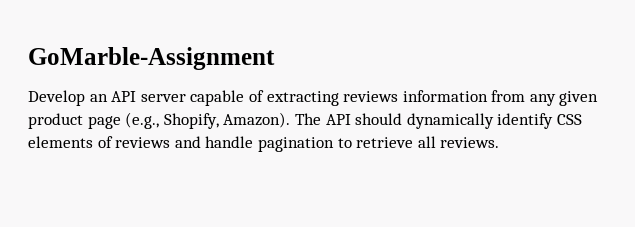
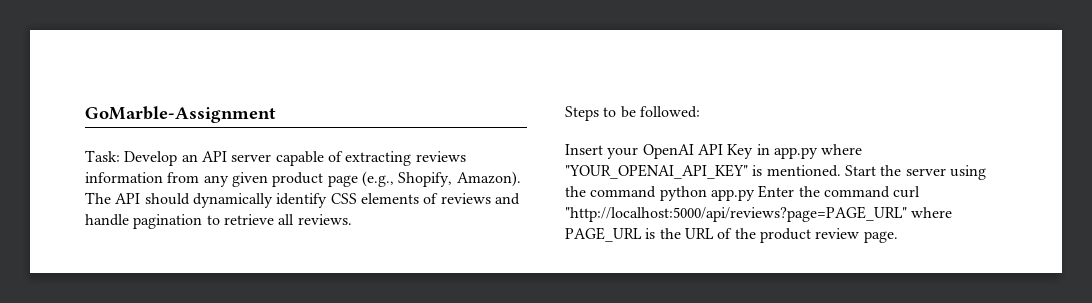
- Develop an API server capable of extracting reviews information from any given product page (e.g., Shopify, Amazon).
+ Task: Develop an API server capable of extracting reviews information from any given product page (e.g., Shopify, Amazon).
+ Steps to be followed:
+ Insert your OpenAI API Key in app.py where "YOUR_OPENAI_API_KEY" is mentioned. Start the server using the command python app.py Enter the command curl "http://localhost:5000/api/reviews?page=PAGE_URL" where PAGE_URL is the URL of the product review page.

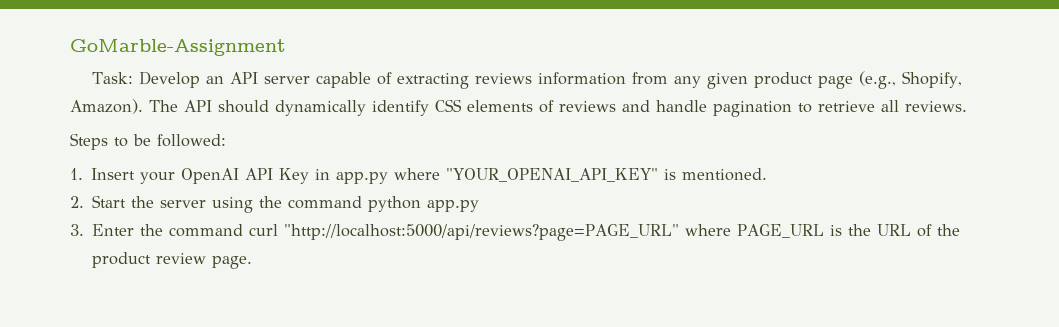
- Insert your OpenAI API Key in app.py where "YOUR_OPENAI_API_KEY" is mentioned. Start the server using the command python app.py Enter the command curl "http://localhost:5000/api/reviews?page=PAGE_URL" where PAGE_URL is the URL of the product review page.
+ 1. Insert your OpenAI API Key in app.py where "YOUR_OPENAI_API_KEY" is mentioned.
+ 2. Start the server using the command python app.py
+ 3. Enter the command curl "http://localhost:5000/api/reviews?page=PAGE_URL" where PAGE_URL is the URL of the product review page.

